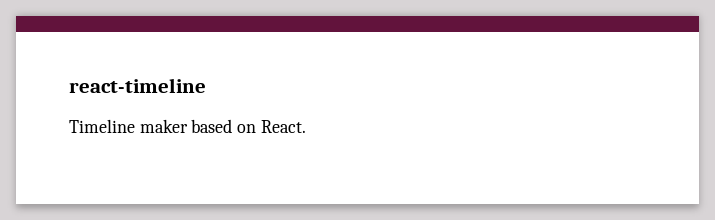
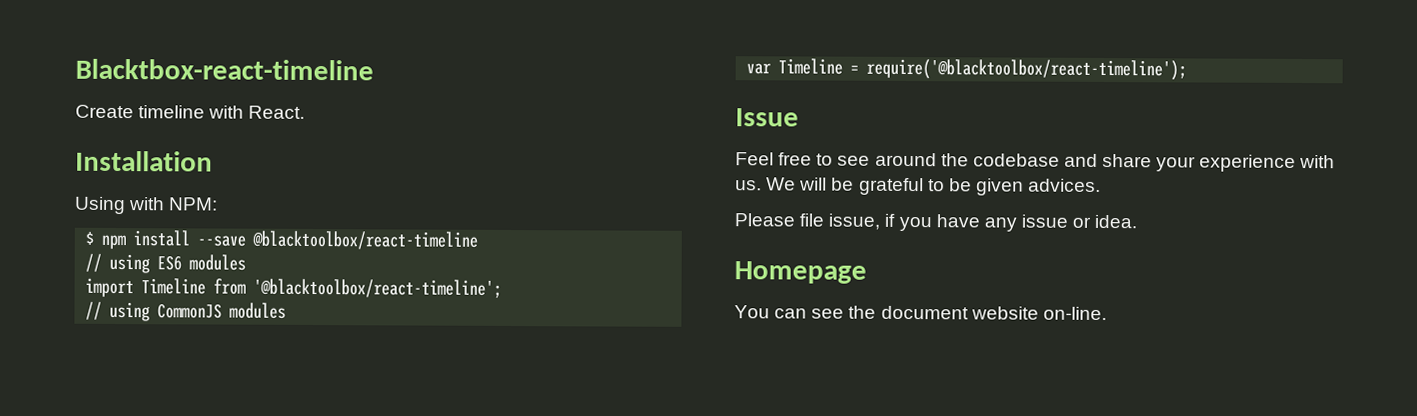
- react-timeline
- Timeline maker based on React.
+ Blacktbox-react-timeline
+ Create timeline with React.
+ Installation
+ Using with NPM:
+ $ npm install --save @blacktoolbox/react-timeline
+ // using ES6 modules
+ import Timeline from '@blacktoolbox/react-timeline';
+ // using CommonJS modules
+ var Timeline = require('@blacktoolbox/react-timeline');
+ Issue
+ Feel free to see around the codebase and share your experience with us. We will be grateful to be given advices.
+ Please file issue, if you have any issue or idea.
+ Homepage
+ You can see the document website on-line.

